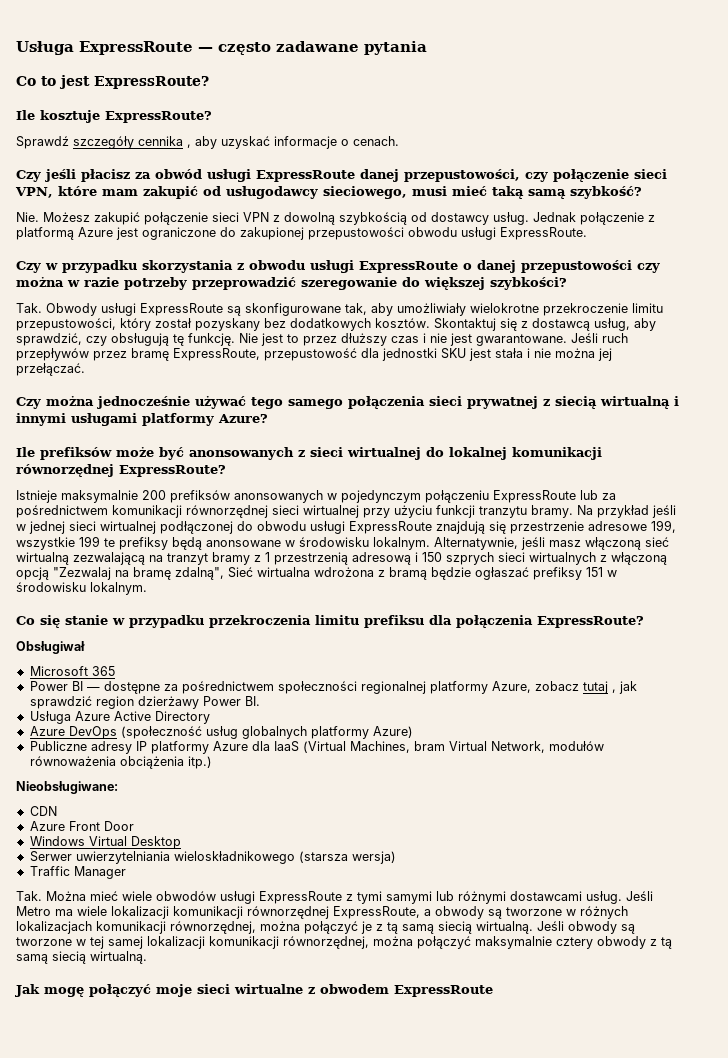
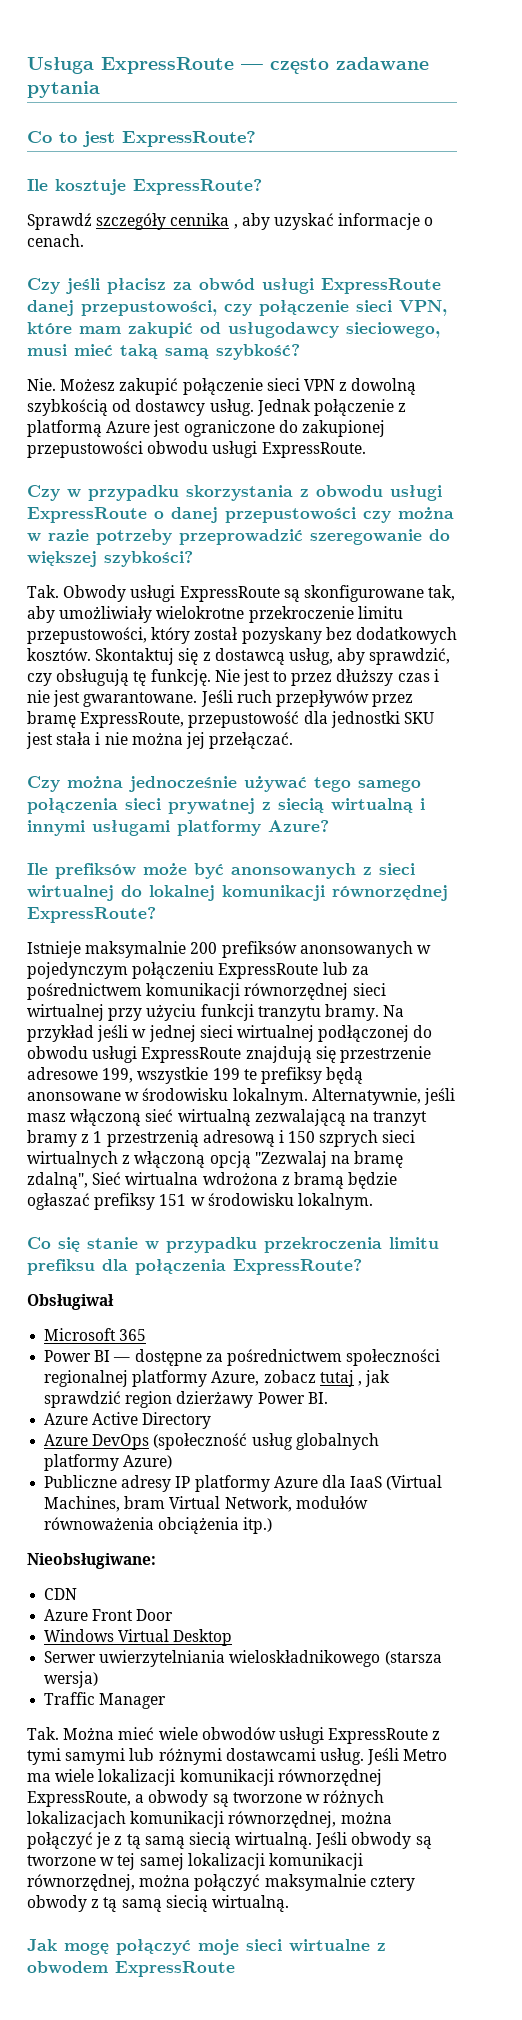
- Usługa Azure Active Directory
+ Azure Active Directory

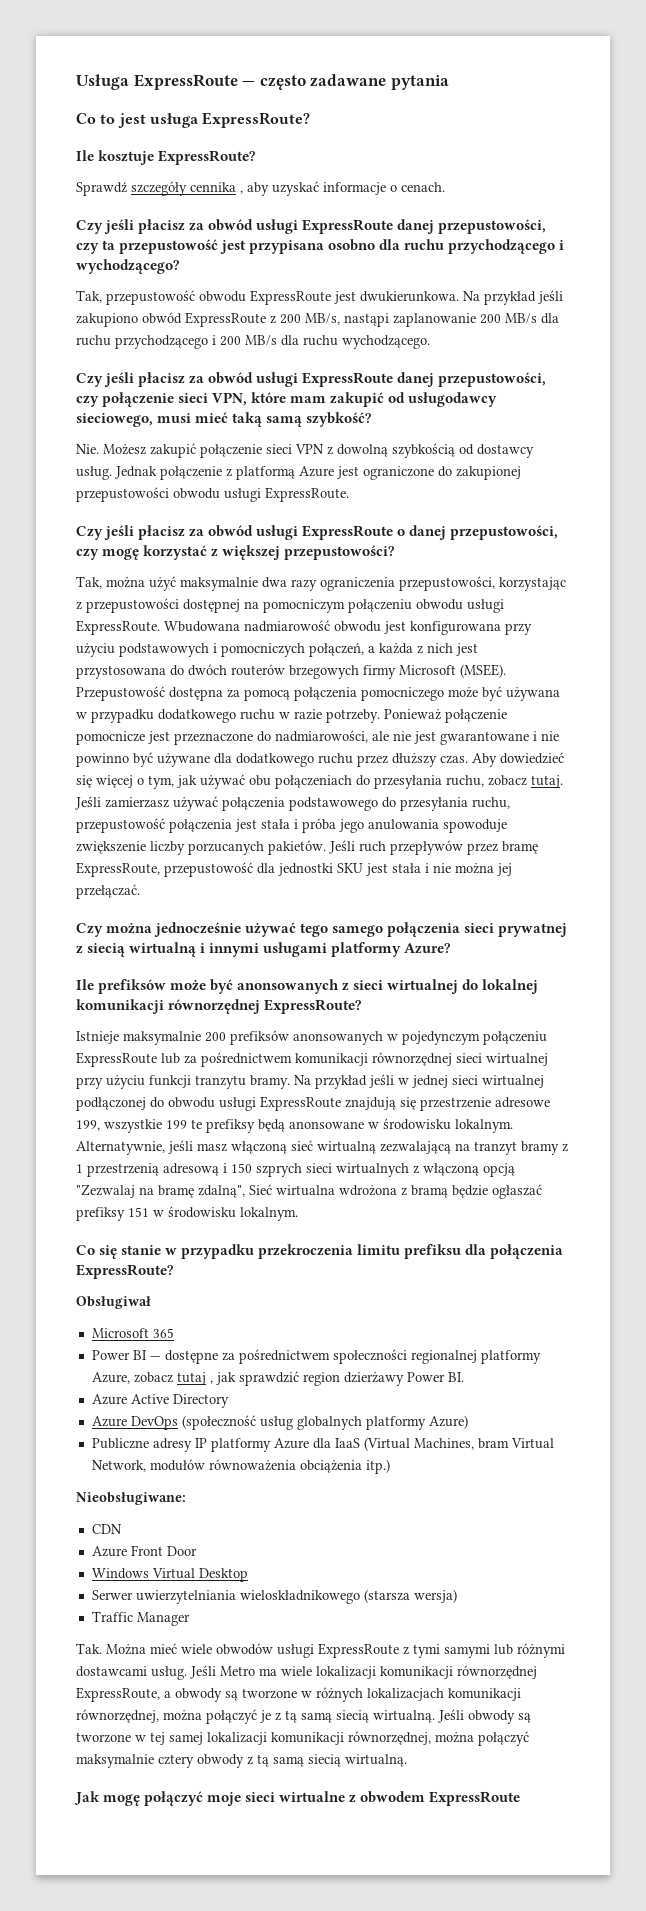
- Co to jest ExpressRoute?
+ Co to jest usługa ExpressRoute?
+ Czy jeśli płacisz za obwód usługi ExpressRoute danej przepustowości, czy ta przepustowość jest przypisana osobno dla ruchu przychodzącego i wychodzącego?
+ Tak, przepustowość obwodu ExpressRoute jest dwukierunkowa. Na przykład jeśli zakupiono obwód ExpressRoute z 200 MB/s, nastąpi zaplanowanie 200 MB/s dla ruchu przychodzącego i 200 MB/s dla ruchu wychodzącego.
- Czy w przypadku skorzystania z obwodu usługi ExpressRoute o danej przepustowości czy można w razie potrzeby przeprowadzić szeregowanie do większej szybkości?
- Tak. Obwody usługi ExpressRoute są skonfigurowane tak, aby umożliwiały wielokrotne przekroczenie limitu przepustowości, który został pozyskany bez dodatkowych kosztów. Skontaktuj się z dostawcą usług, aby sprawdzić, czy obsługują tę funkcję. Nie jest to przez dłuższy czas i nie jest gwarantowane.
+ Czy jeśli płacisz za obwód usługi ExpressRoute o danej przepustowości, czy mogę korzystać z większej przepustowości?
+ Tak, można użyć maksymalnie dwa razy ograniczenia przepustowości, korzystając z przepustowości dostępnej na pomocniczym połączeniu obwodu usługi ExpressRoute. Wbudowana nadmiarowość obwodu jest konfigurowana przy użyciu podstawowych i pomocniczych połączeń, a każda z nich jest przystosowana do dwóch routerów brzegowych firmy Microsoft (MSEE). Przepustowość dostępna za pomocą połączenia pomocniczego może być używana w przypadku dodatkowego ruchu w razie potrzeby. Ponieważ połączenie pomocnicze jest przeznaczone do nadmiarowości, ale nie jest gwarantowane i nie powinno być używane dla dodatkowego ruchu przez dłuższy czas. Aby dowiedzieć się więcej o tym, jak używać obu połączeniach do przesyłania ruchu, zobacz tutaj. Jeśli zamierzasz używać połączenia podstawowego do przesyłania ruchu, przepustowość połączenia jest stała i próba jego anulowania spowoduje zwiększenie liczby porzucanych pakietów.

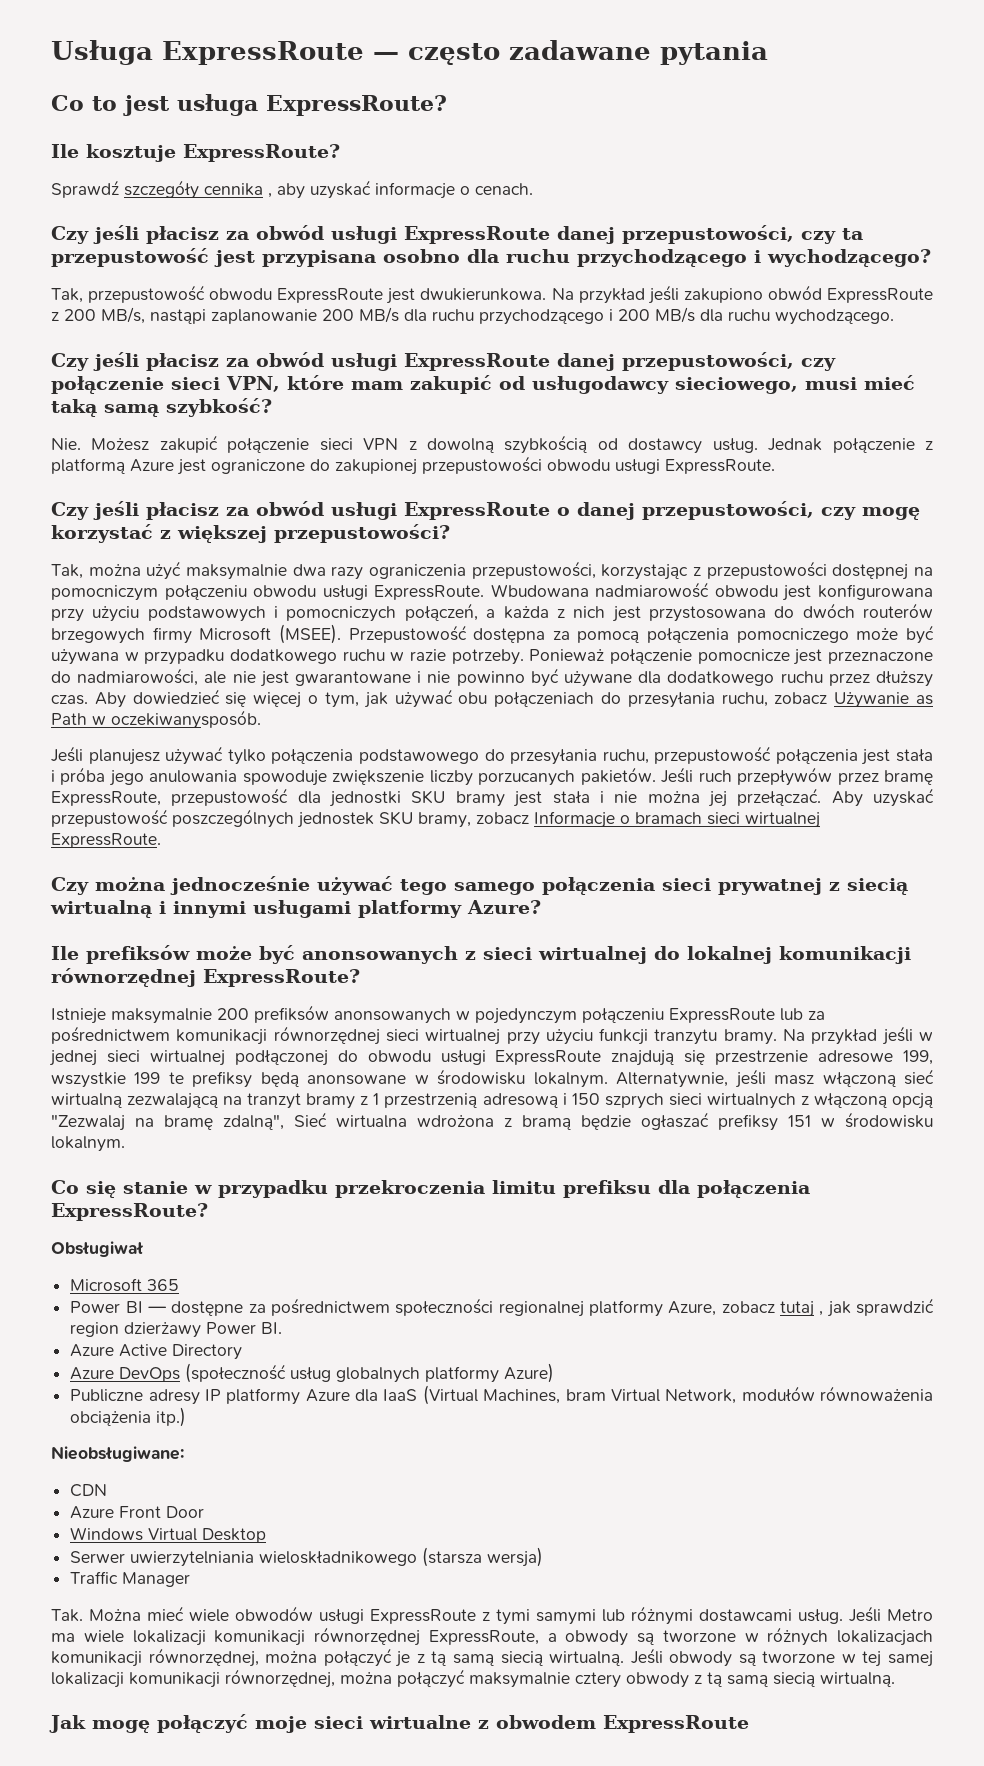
- Aby dowiedzieć się więcej o tym, jak używać obu połączeniach do przesyłania ruchu, zobacz tutaj. Jeśli zamierzasz używać połączenia podstawowego do przesyłania ruchu, przepustowość połączenia jest stała i próba jego anulowania spowoduje zwiększenie liczby porzucanych pakietów.
+ Aby dowiedzieć się więcej o tym, jak używać obu połączeniach do przesyłania ruchu, zobacz Używanie as Path w oczekiwanysposób.
+ Jeśli planujesz używać tylko połączenia podstawowego do przesyłania ruchu, przepustowość połączenia jest stała i próba jego anulowania spowoduje zwiększenie liczby porzucanych pakietów.
- Jeśli ruch przepływów przez bramę ExpressRoute, przepustowość dla jednostki SKU jest stała i nie można jej przełączać.
+ Jeśli ruch przepływów przez bramę ExpressRoute, przepustowość dla jednostki SKU bramy jest stała i nie można jej przełączać. Aby uzyskać przepustowość poszczególnych jednostek SKU bramy, zobacz Informacje o bramach sieci wirtualnej ExpressRoute.

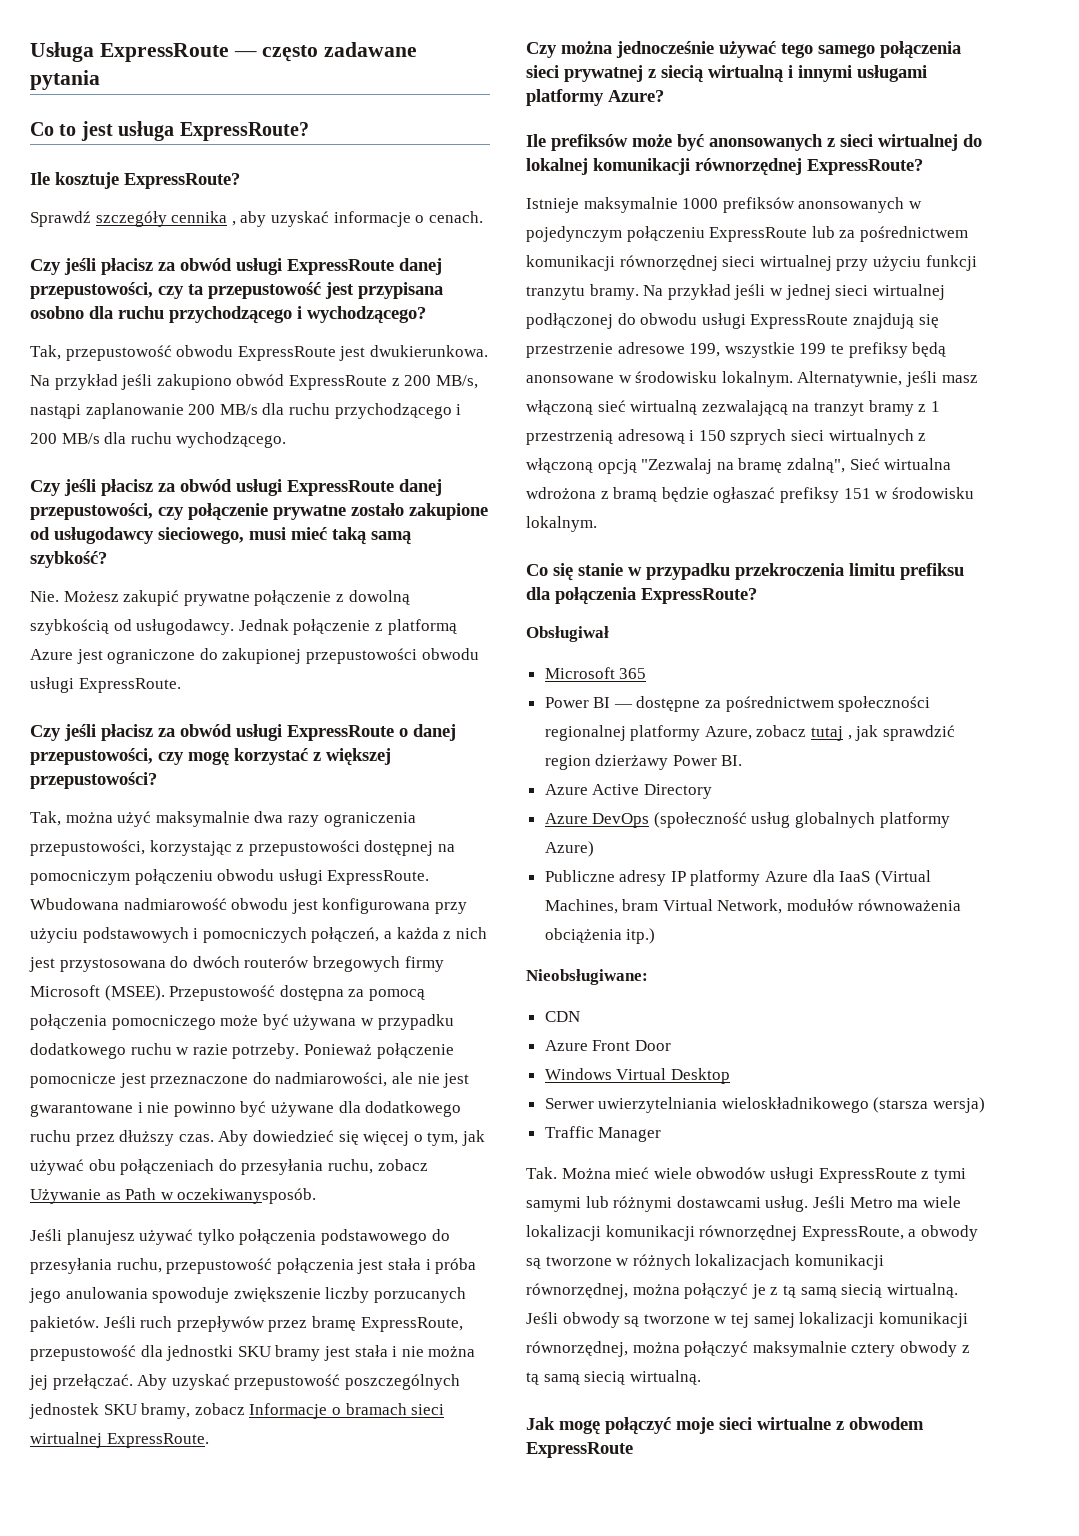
- Czy jeśli płacisz za obwód usługi ExpressRoute danej przepustowości, czy połączenie sieci VPN, które mam zakupić od usługodawcy sieciowego, musi mieć taką samą szybkość?
+ Czy jeśli płacisz za obwód usługi ExpressRoute danej przepustowości, czy połączenie prywatne zostało zakupione od usługodawcy sieciowego, musi mieć taką samą szybkość?
- Nie. Możesz zakupić połączenie sieci VPN z dowolną szybkością od dostawcy usług.
+ Nie. Możesz zakupić prywatne połączenie z dowolną szybkością od usługodawcy.
- Istnieje maksymalnie 200 prefiksów anonsowanych w pojedynczym połączeniu ExpressRoute lub za pośrednictwem komunikacji równorzędnej sieci wirtualnej przy użyciu funkcji tranzytu bramy.
+ Istnieje maksymalnie 1000 prefiksów anonsowanych w pojedynczym połączeniu ExpressRoute lub za pośrednictwem komunikacji równorzędnej sieci wirtualnej przy użyciu funkcji tranzytu bramy.

